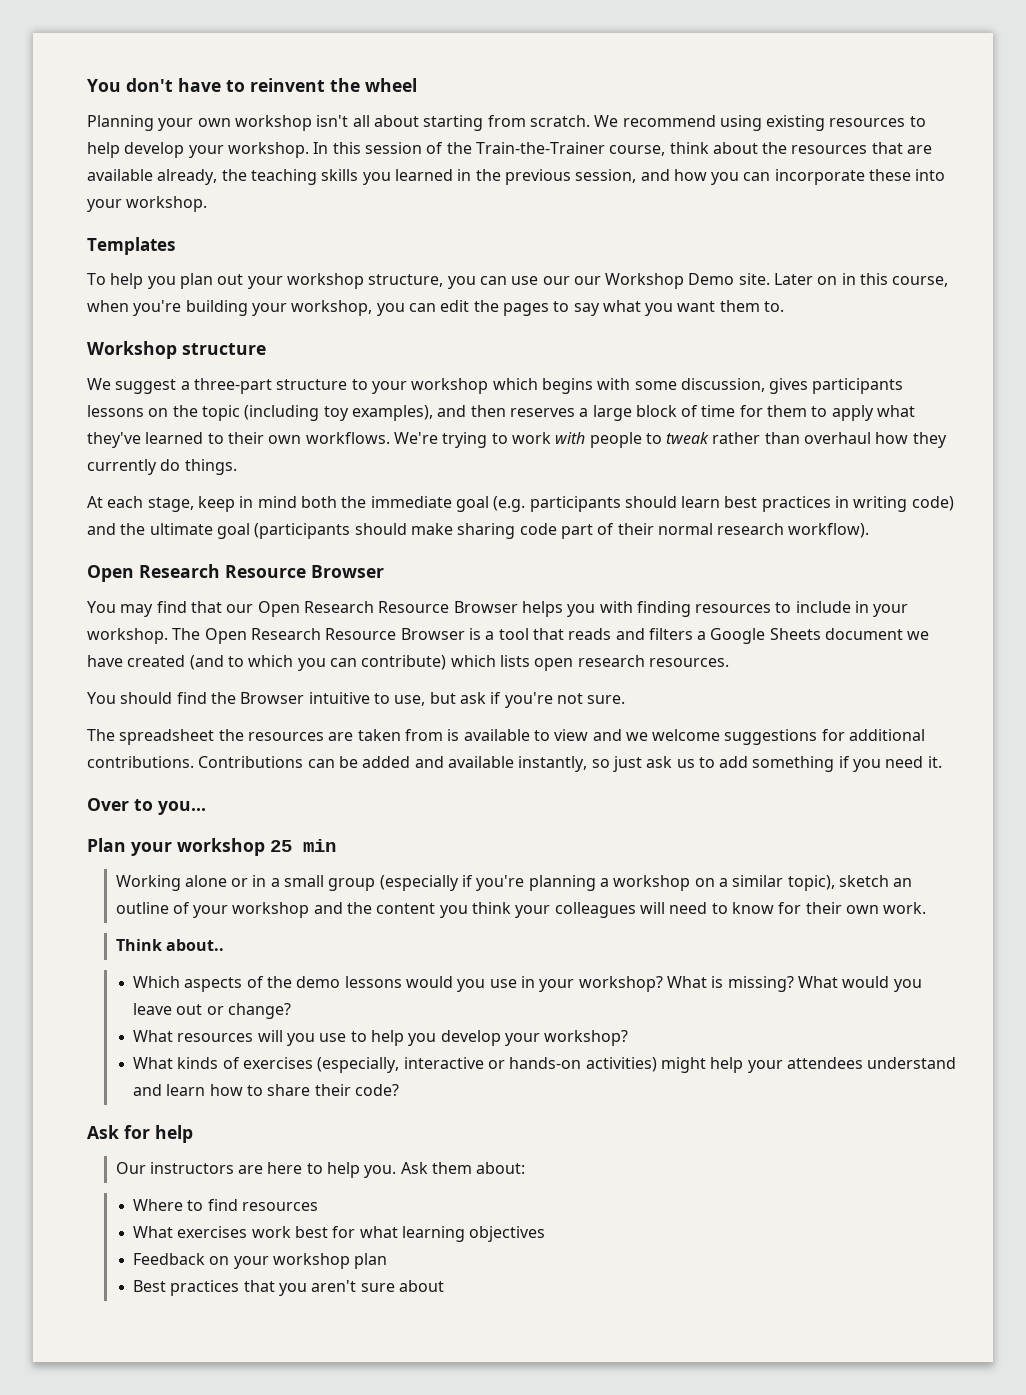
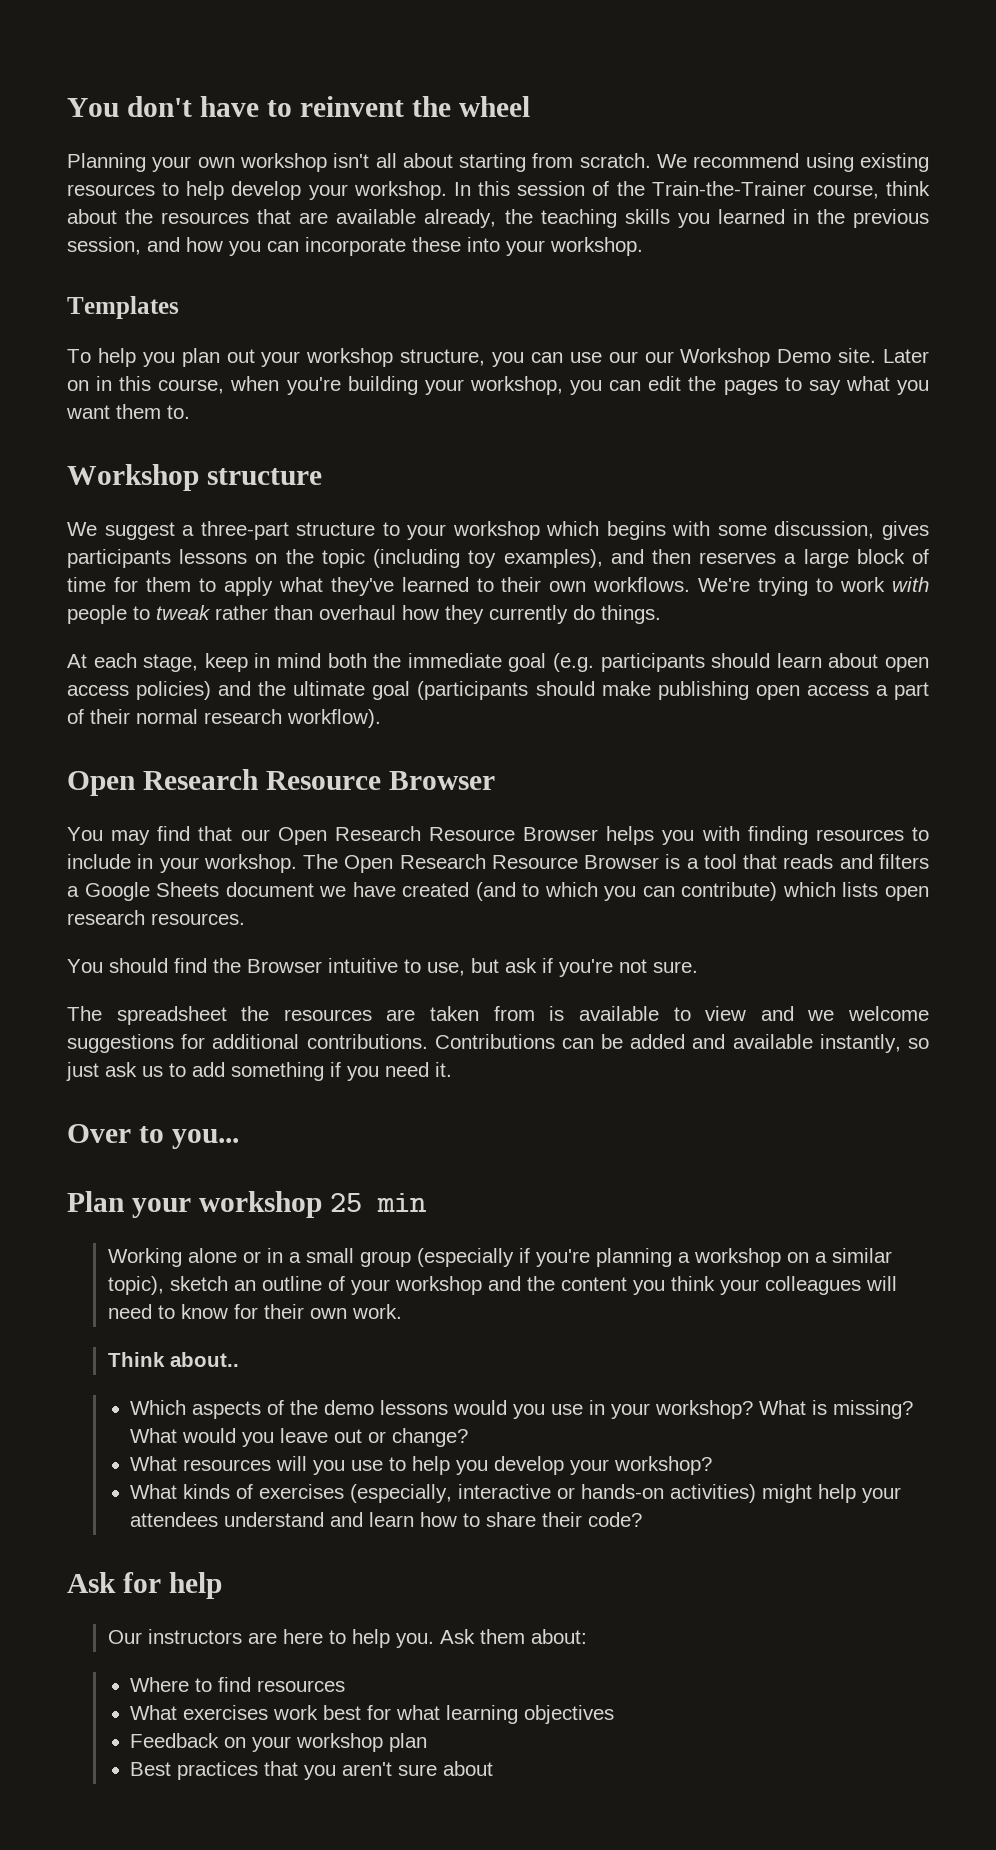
- At each stage, keep in mind both the immediate goal (e.g. participants should learn best practices in writing code) and the ultimate goal (participants should make sharing code part of their normal research workflow).
+ At each stage, keep in mind both the immediate goal (e.g. participants should learn about open access policies) and the ultimate goal (participants should make publishing open access a part of their normal research workflow).

